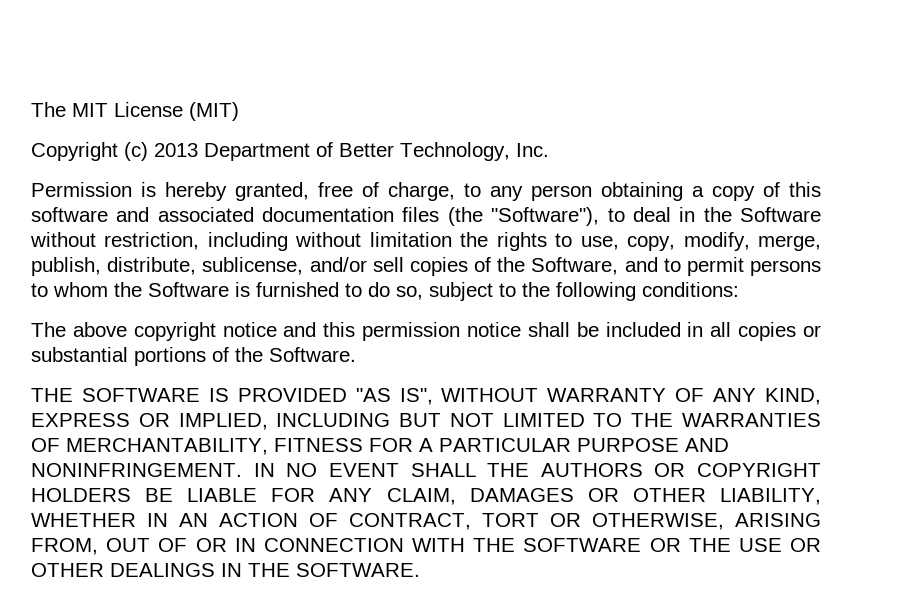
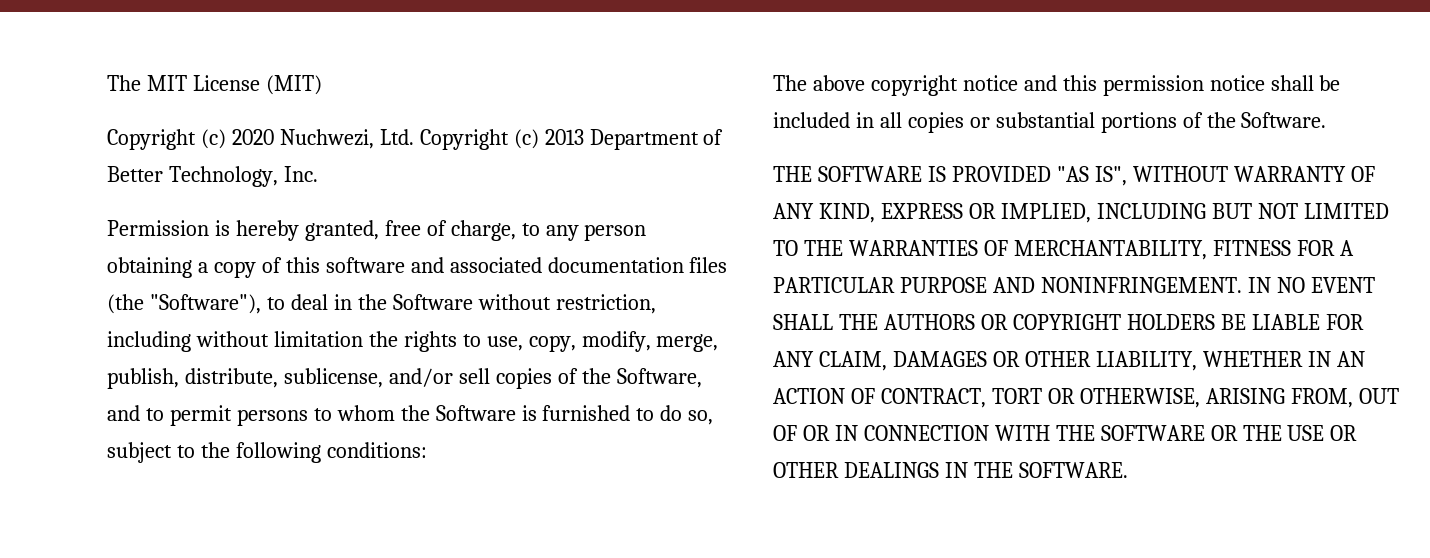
- Copyright (c) 2013 Department of Better Technology, Inc.
+ Copyright (c) 2020 Nuchwezi, Ltd. Copyright (c) 2013 Department of Better Technology, Inc.

